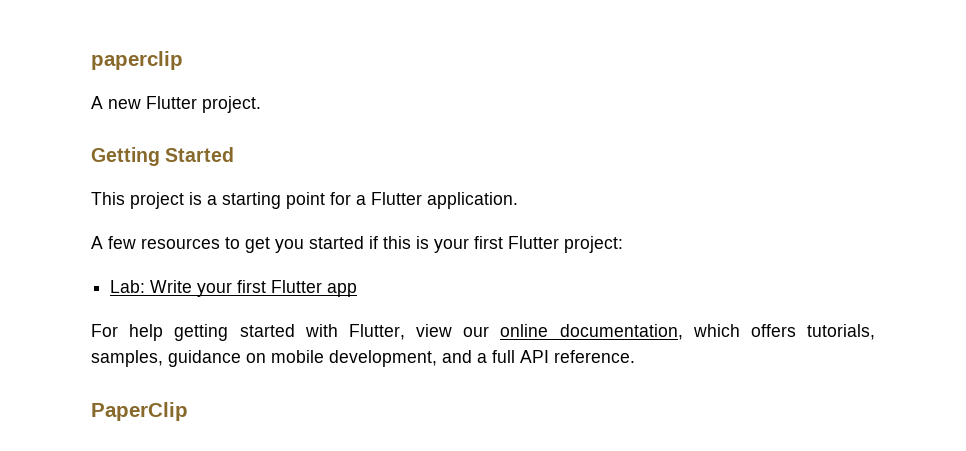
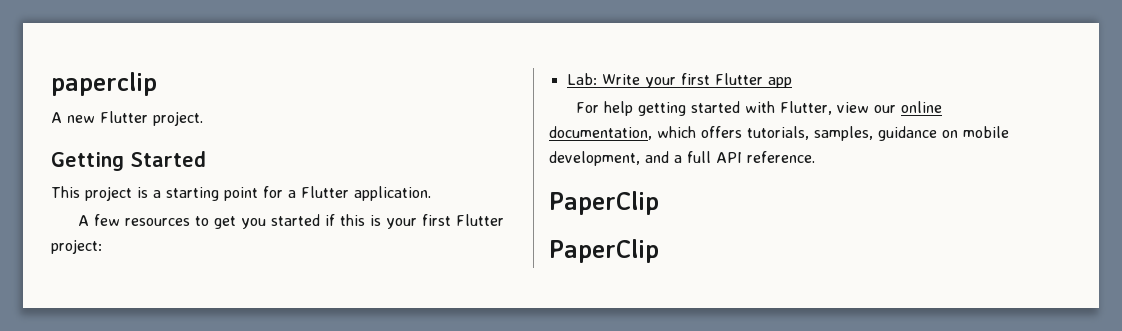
  For help getting started with Flutter, view our online documentation, which offers tutorials, samples, guidance on mobile development, and a full API reference.
+ PaperClip

